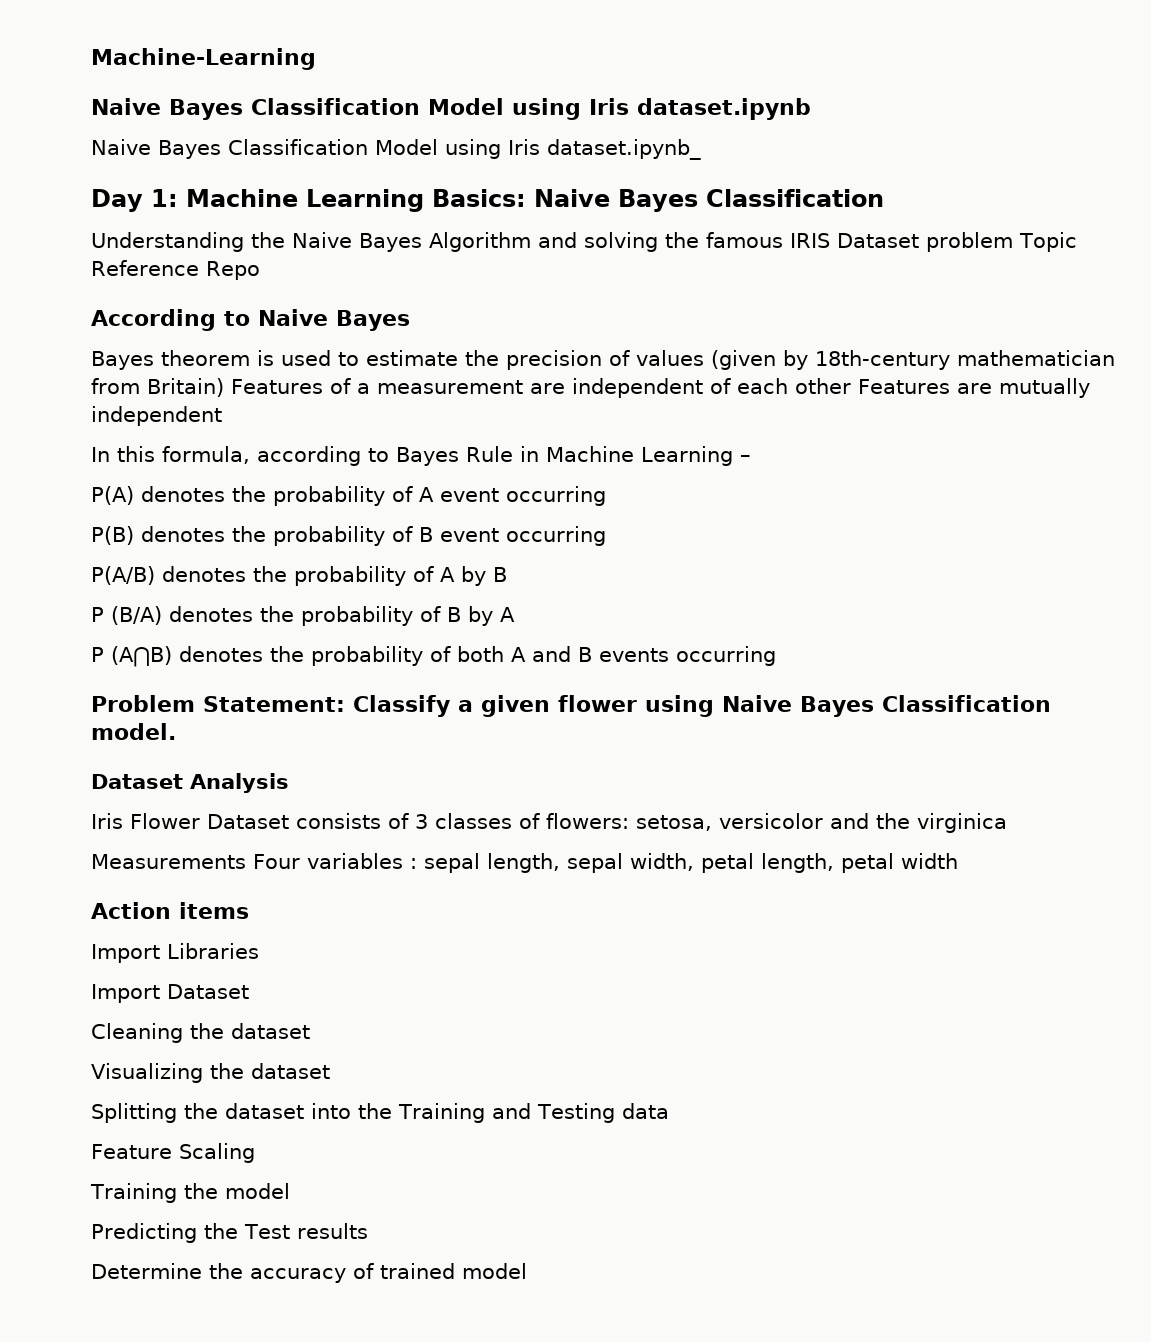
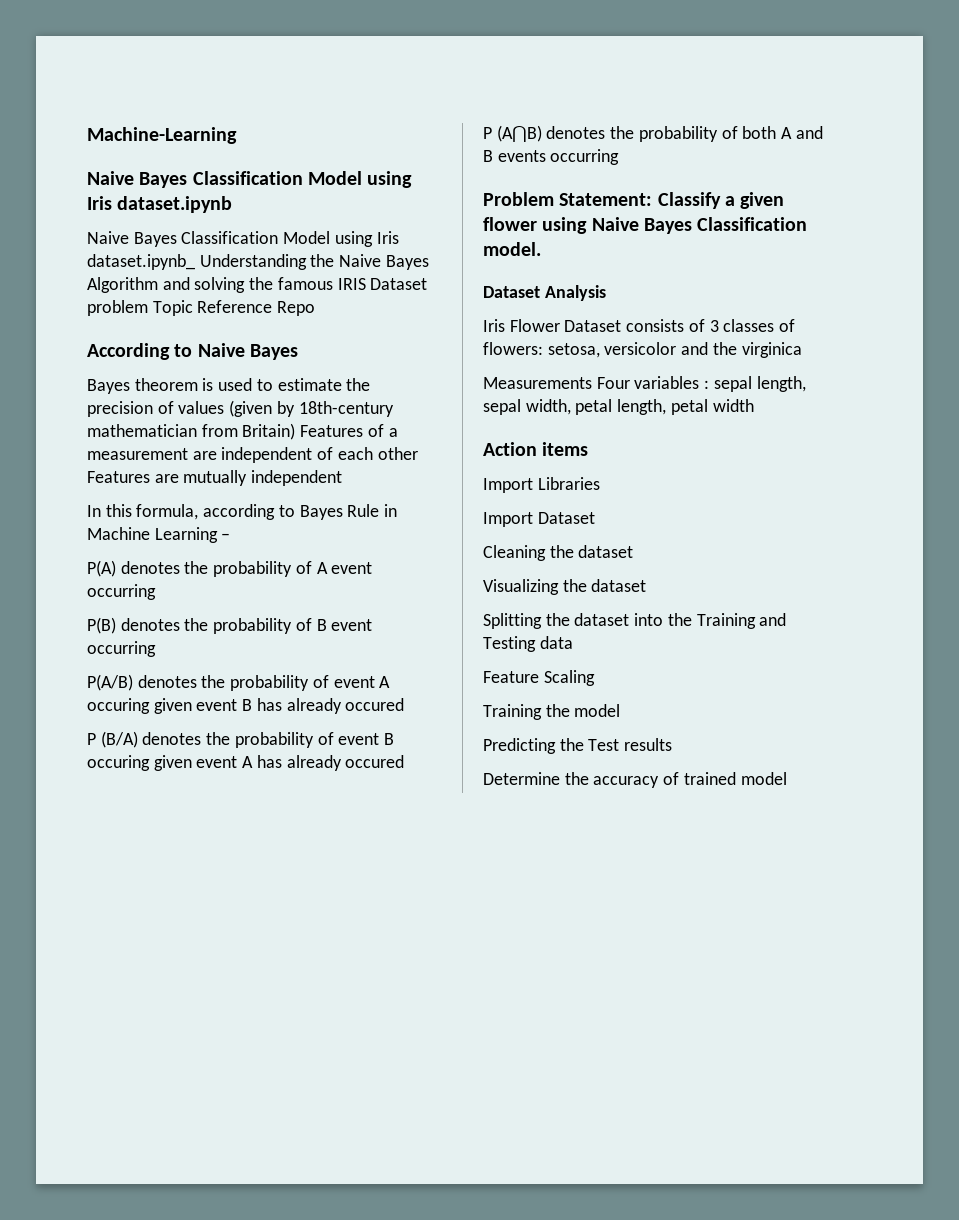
- Naive Bayes Classification Model using Iris dataset.ipynb_
- Day 1: Machine Learning Basics: Naive Bayes Classification
- Understanding the Naive Bayes Algorithm and solving the famous IRIS Dataset problem Topic Reference Repo
+ Naive Bayes Classification Model using Iris dataset.ipynb_ Understanding the Naive Bayes Algorithm and solving the famous IRIS Dataset problem Topic Reference Repo
- P(A/B) denotes the probability of A by B
+ P(A/B) denotes the probability of event A occuring given event B has already occured
- P (B/A) denotes the probability of B by A
+ P (B/A) denotes the probability of event B occuring given event A has already occured

